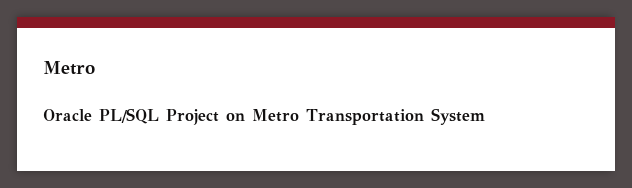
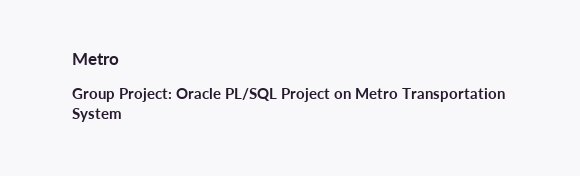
- Oracle PL/SQL Project on Metro Transportation System
+ Group Project: Oracle PL/SQL Project on Metro Transportation System

